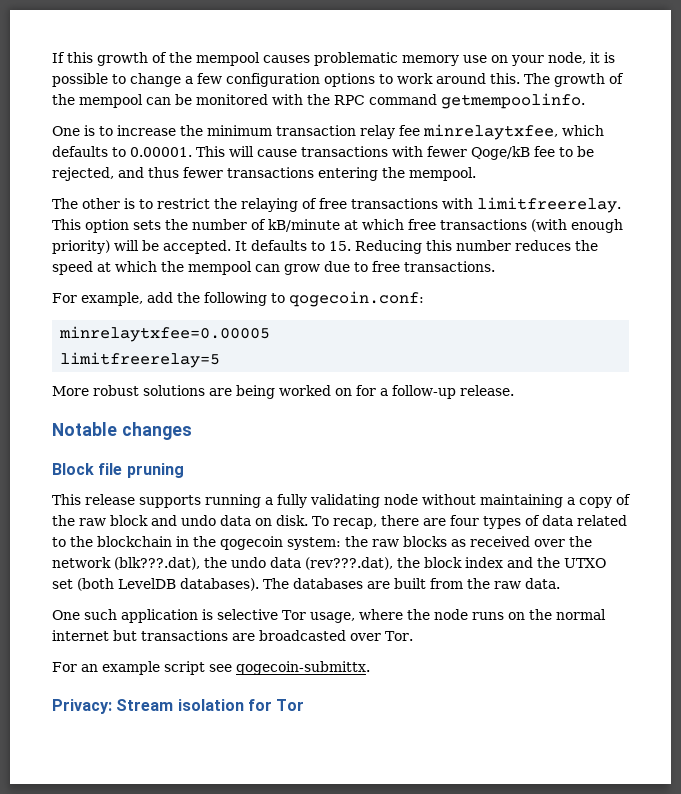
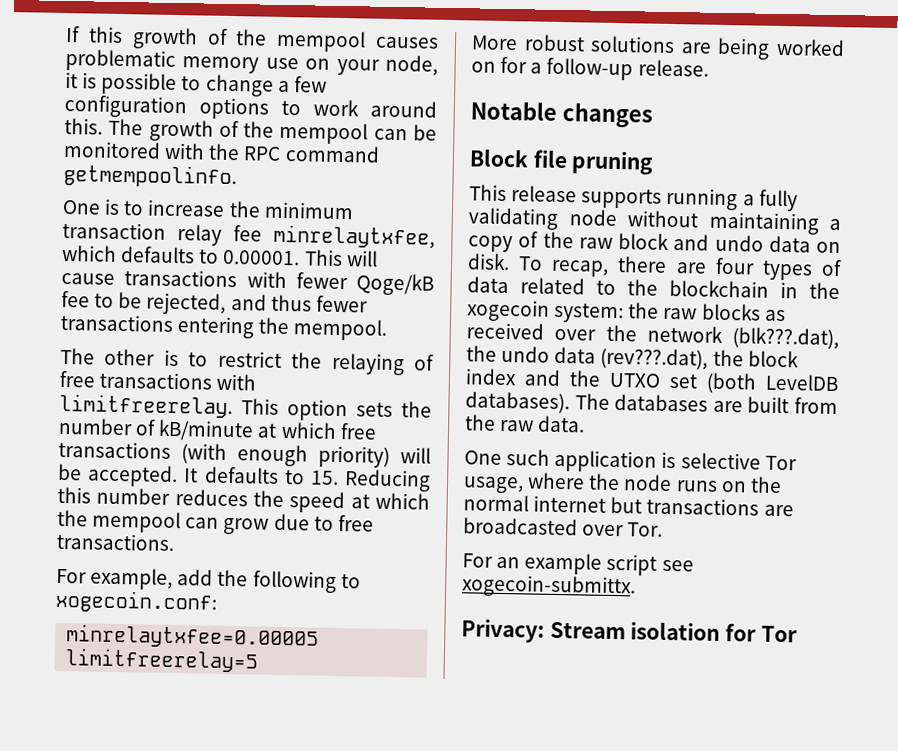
- For example, add the following to qogecoin.conf:
+ For example, add the following to xogecoin.conf:
- To recap, there are four types of data related to the blockchain in the qogecoin system: the raw blocks as received over the network (blk???.dat), the undo data (rev???.dat), the block index and the UTXO set (both LevelDB databases).
+ To recap, there are four types of data related to the blockchain in the xogecoin system: the raw blocks as received over the network (blk???.dat), the undo data (rev???.dat), the block index and the UTXO set (both LevelDB databases).
- For an example script see qogecoin-submittx.
+ For an example script see xogecoin-submittx.

